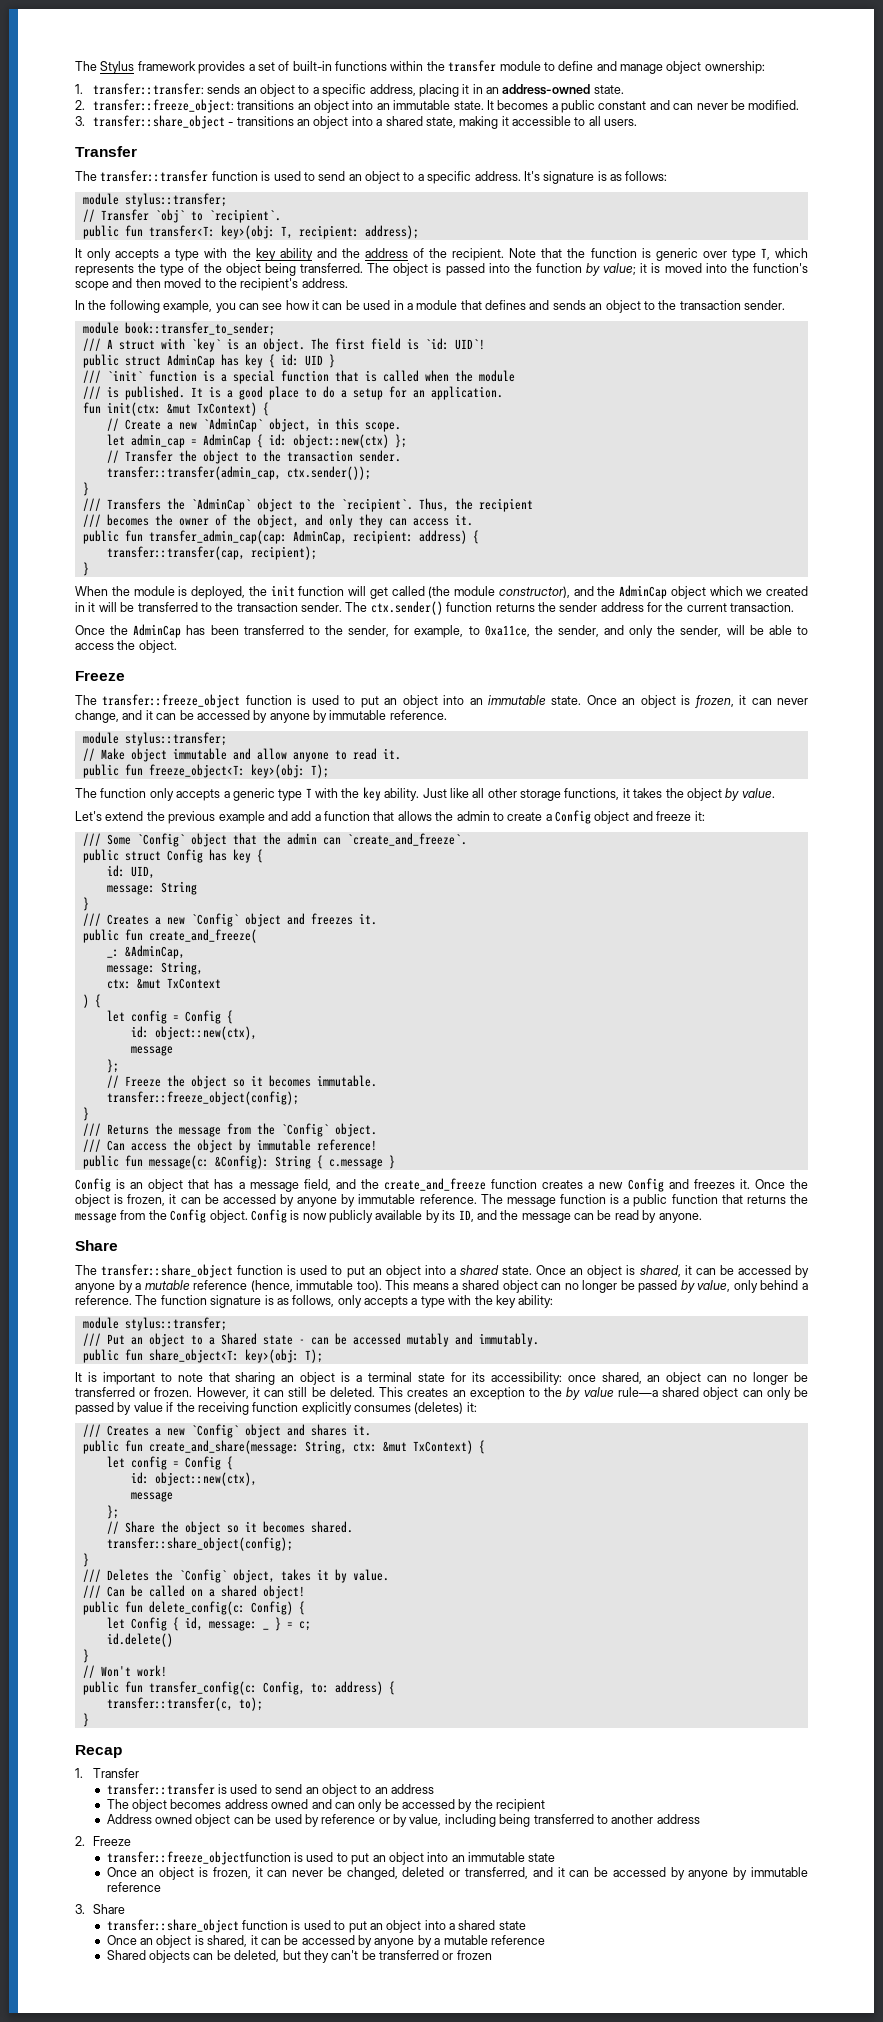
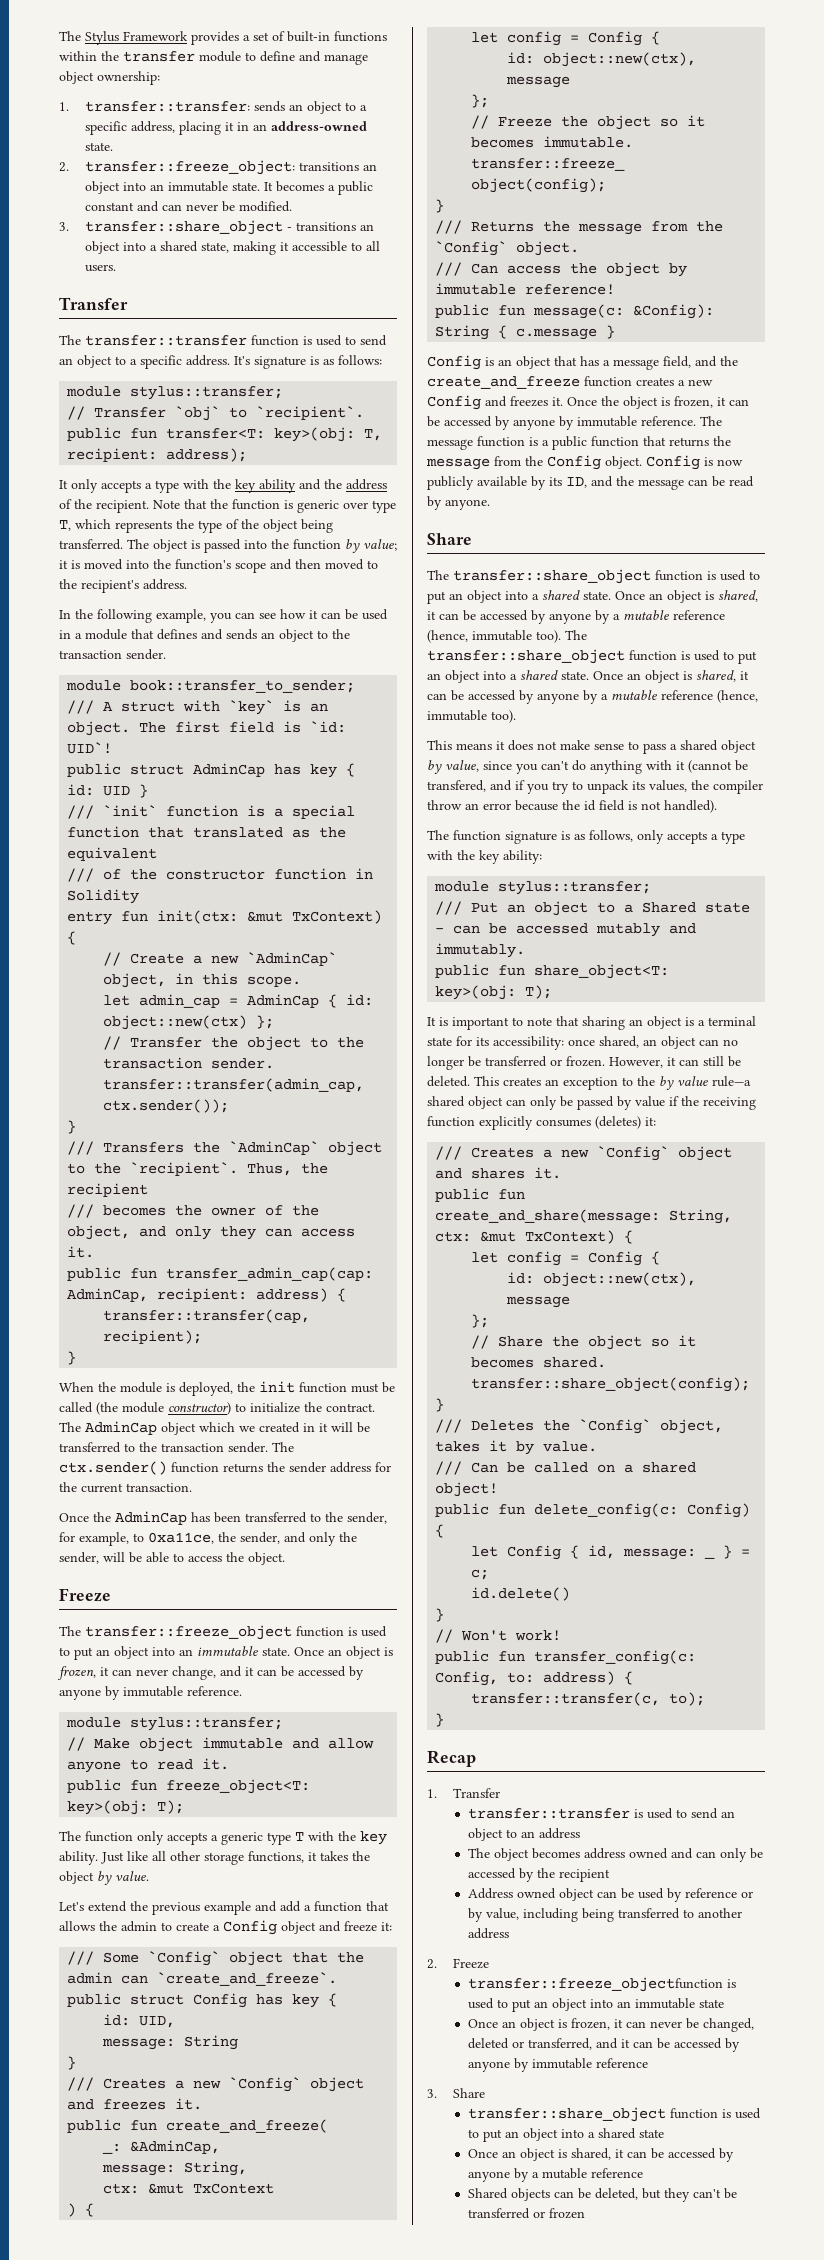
- The Stylus framework provides a set of built-in functions within the transfer module to define and manage object ownership:
+ The Stylus Framework provides a set of built-in functions within the transfer module to define and manage object ownership:
- /// `init` function is a special function that is called when the module
- /// is published. It is a good place to do a setup for an application.
- fun init(ctx: &mut TxContext) {
+ /// `init` function is a special function that translated as the equivalent
+ /// of the constructor function in Solidity
+ entry fun init(ctx: &mut TxContext) {
- When the module is deployed, the init function will get called (the module constructor), and the AdminCap object which we created in it will be transferred to the transaction sender.
+ When the module is deployed, the init function must be called (the module constructor) to initialize the contract. The AdminCap object which we created in it will be transferred to the transaction sender.
- Once an object is shared, it can be accessed by anyone by a mutable reference (hence, immutable too). This means a shared object can no longer be passed by value, only behind a reference. The function signature is as follows, only accepts a type with the key ability:
+ Once an object is shared, it can be accessed by anyone by a mutable reference (hence, immutable too). The transfer::share_object function is used to put an object into a shared state. Once an object is shared, it can be accessed by anyone by a mutable reference (hence, immutable too).
+ This means it does not make sense to pass a shared object by value, since you can't do anything with it (cannot be transfered, and if you try to unpack its values, the compiler throw an error because the id field is not handled).
+ The function signature is as follows, only accepts a type with the key ability:

